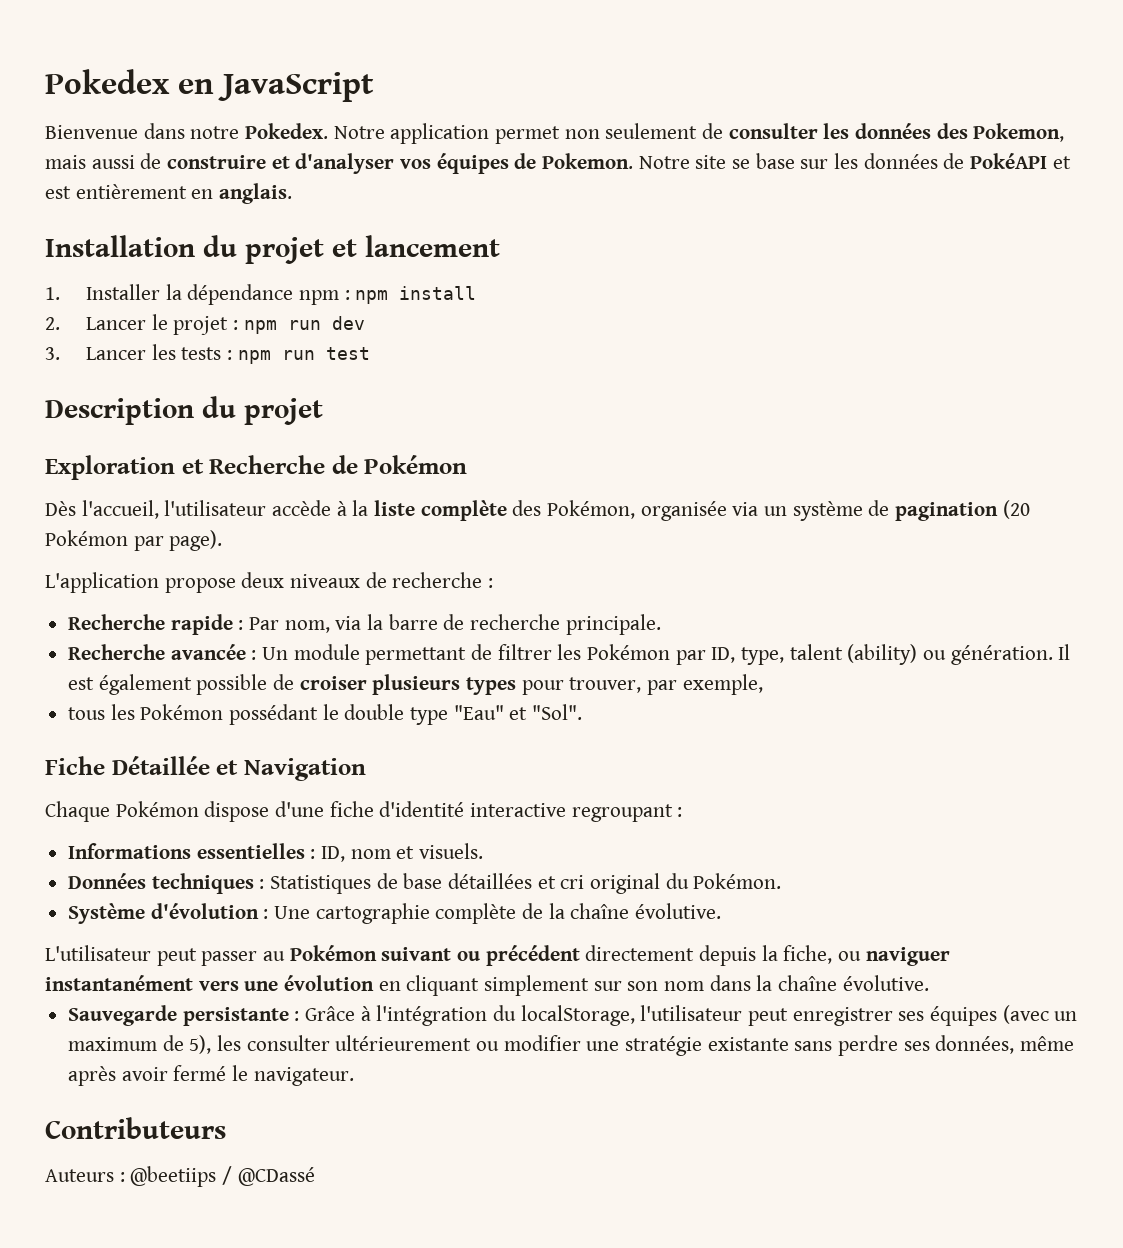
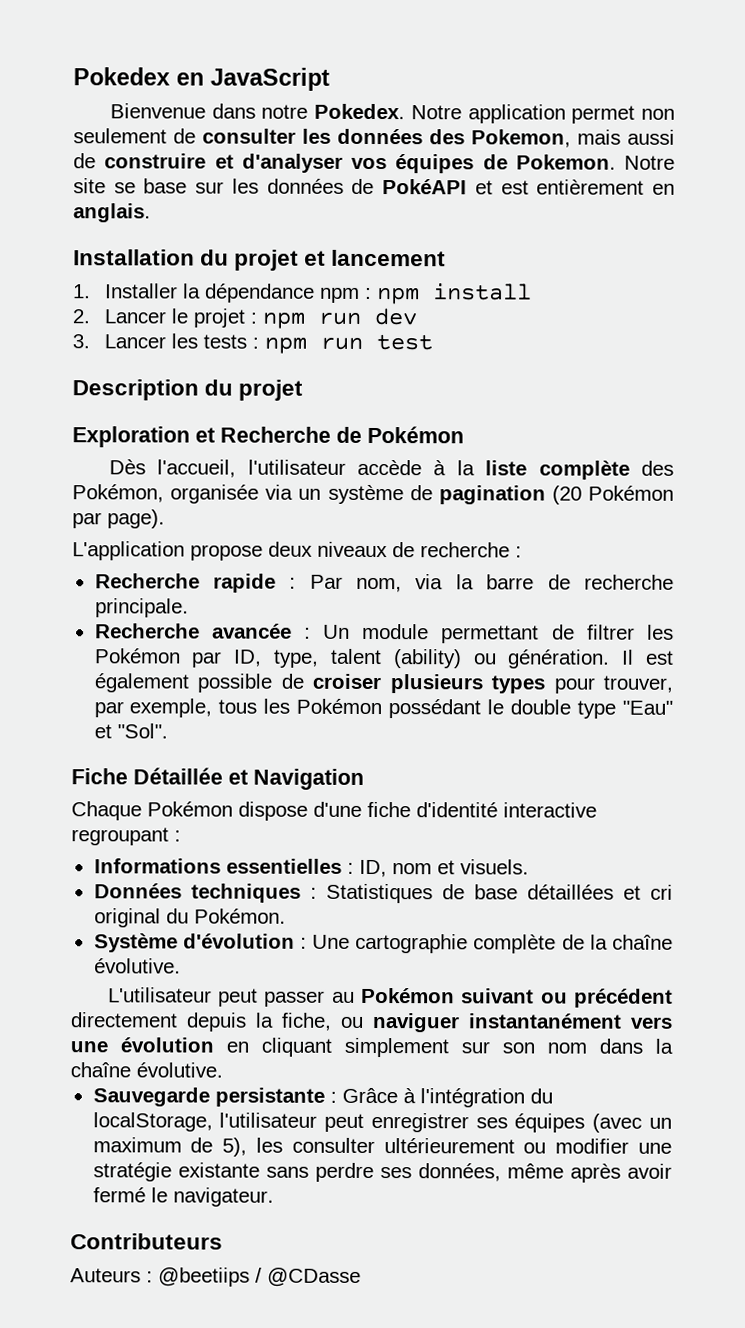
- Il est également possible de croiser plusieurs types pour trouver, par exemple,
- tous les Pokémon possédant le double type "Eau" et "Sol".
+ Il est également possible de croiser plusieurs types pour trouver, par exemple, tous les Pokémon possédant le double type "Eau" et "Sol".
- Auteurs : @beetiips / @CDassé
+ Auteurs : @beetiips / @CDasse

